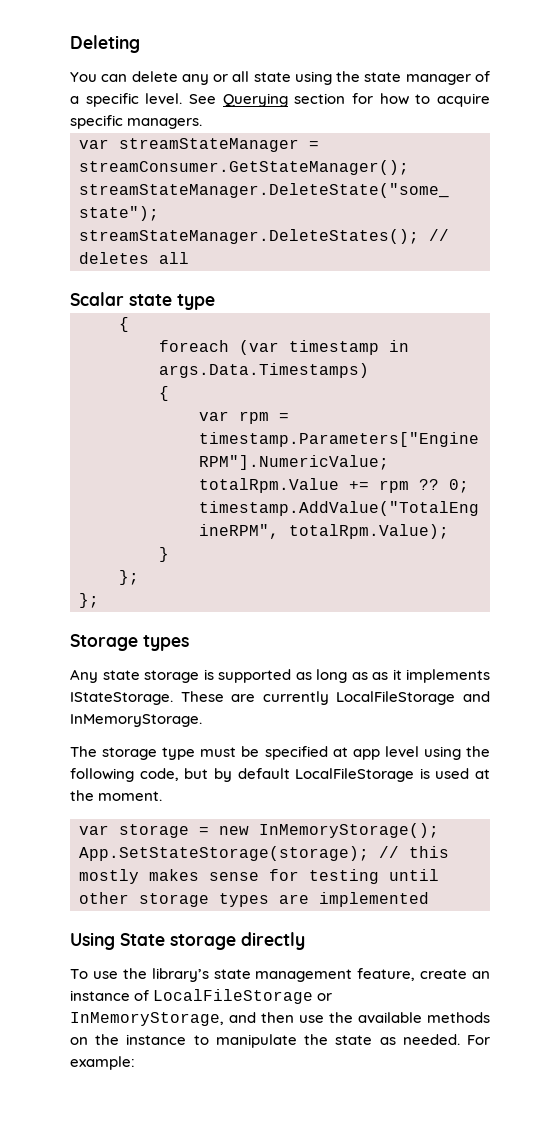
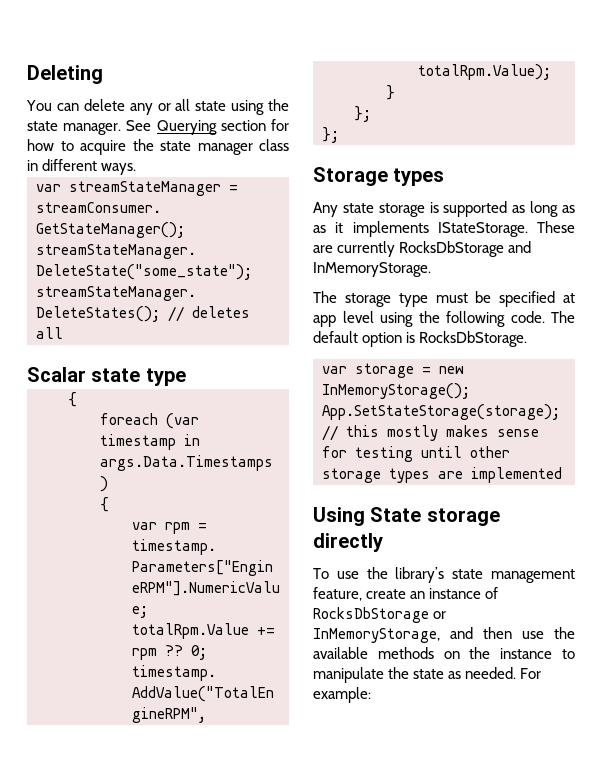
- You can delete any or all state using the state manager of a specific level.
+ You can delete any or all state using the state manager.
- See Querying section for how to acquire specific managers.
+ See Querying section for how to acquire the state manager class in different ways.
- These are currently LocalFileStorage and InMemoryStorage.
+ These are currently RocksDbStorage and InMemoryStorage.
- The storage type must be specified at app level using the following code, but by default LocalFileStorage is used at the moment.
+ The storage type must be specified at app level using the following code. The default option is RocksDbStorage.
- To use the library’s state management feature, create an instance of LocalFileStorage or InMemoryStorage, and then use the available methods on the instance to manipulate the state as needed.
+ To use the library’s state management feature, create an instance of RocksDbStorage or InMemoryStorage, and then use the available methods on the instance to manipulate the state as needed.

